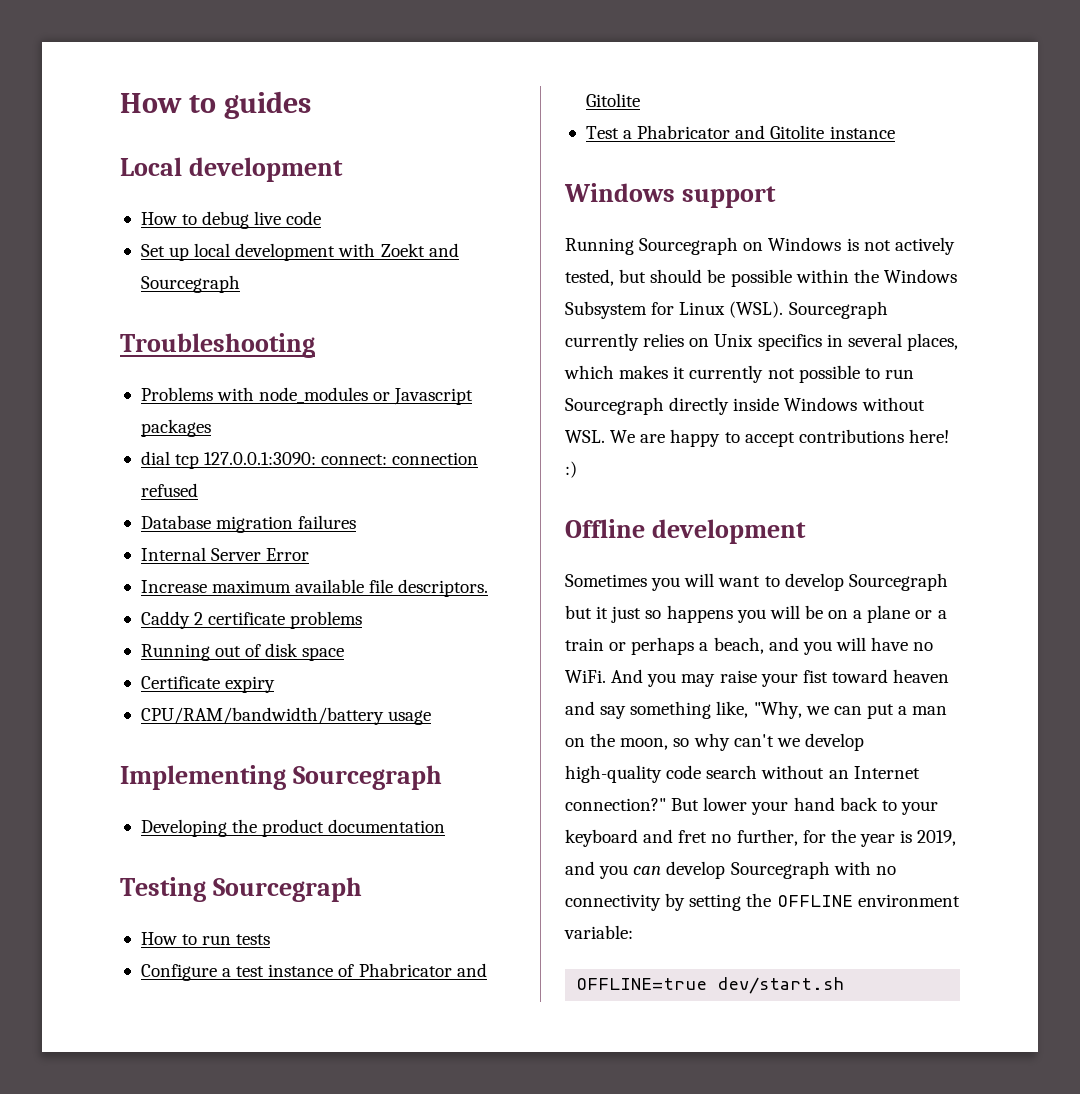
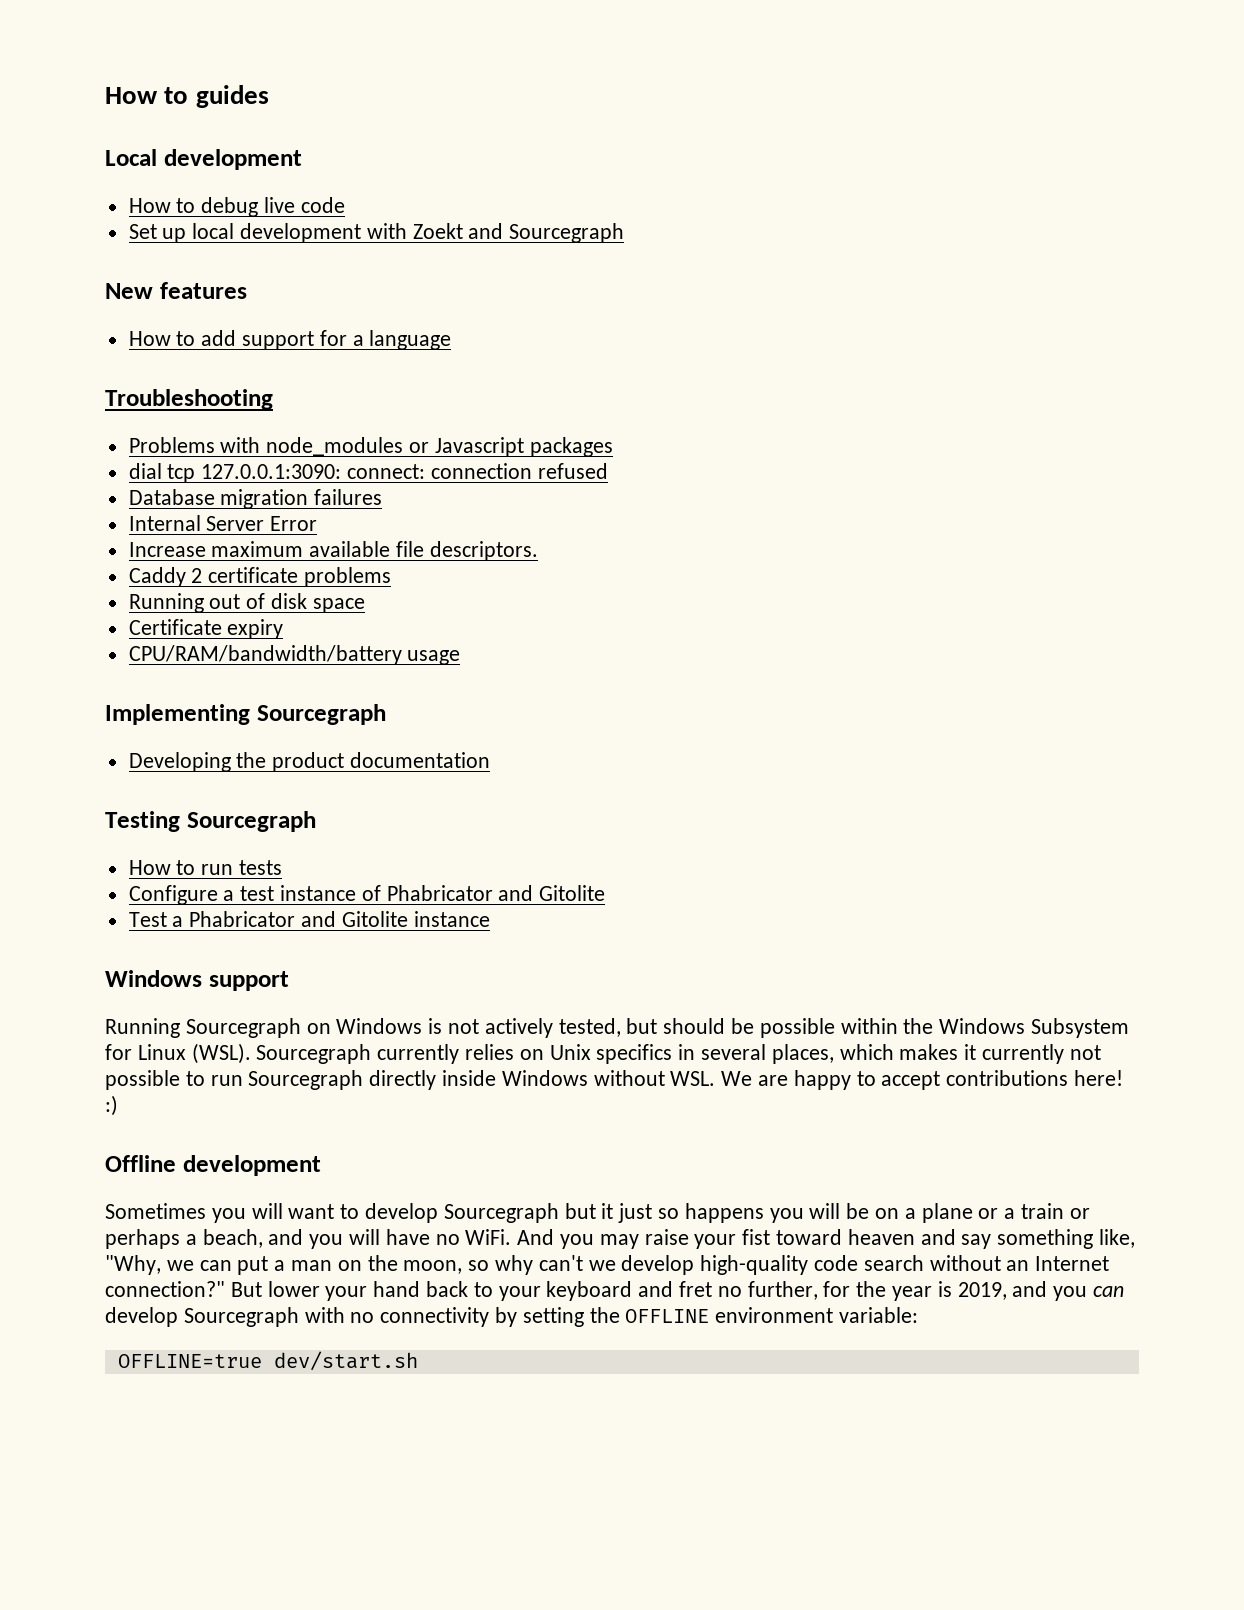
+ New features
+ How to add support for a language

